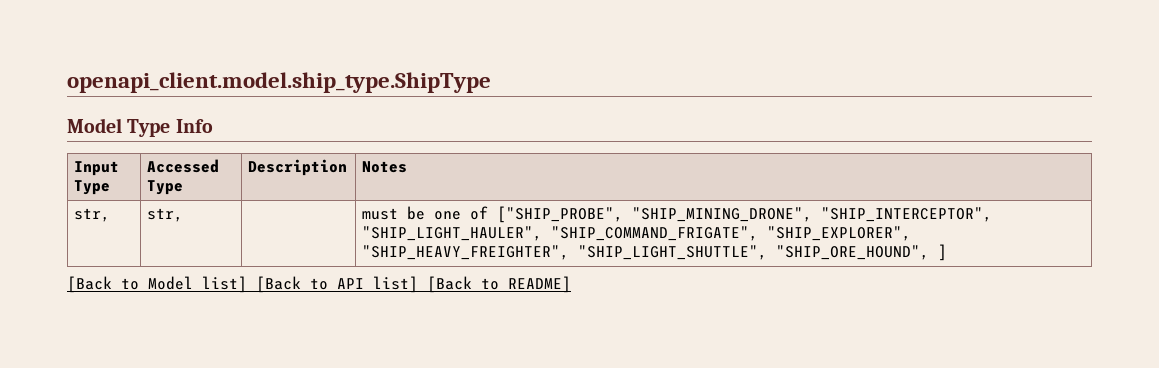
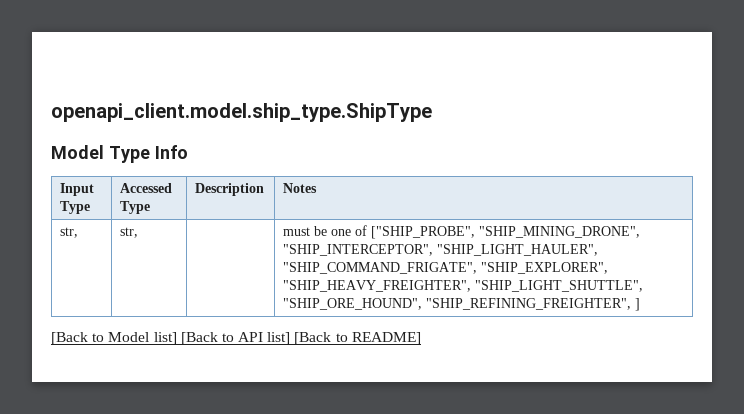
- str, | str, | | must be one of ["SHIP_PROBE", "SHIP_MINING_DRONE", "SHIP_INTERCEPTOR", "SHIP_LIGHT_HAULER", "SHIP_COMMAND_FRIGATE", "SHIP_EXPLORER", "SHIP_HEAVY_FREIGHTER", "SHIP_LIGHT_SHUTTLE", "SHIP_ORE_HOUND", ]
+ str, | str, | | must be one of ["SHIP_PROBE", "SHIP_MINING_DRONE", "SHIP_INTERCEPTOR", "SHIP_LIGHT_HAULER", "SHIP_COMMAND_FRIGATE", "SHIP_EXPLORER", "SHIP_HEAVY_FREIGHTER", "SHIP_LIGHT_SHUTTLE", "SHIP_ORE_HOUND", "SHIP_REFINING_FREIGHTER", ]

